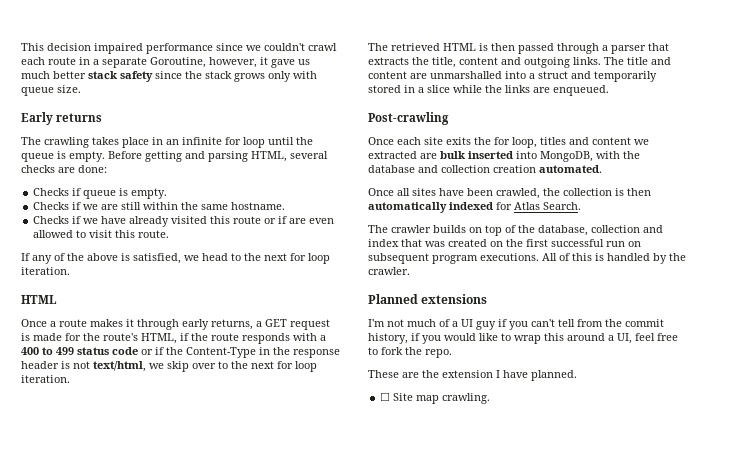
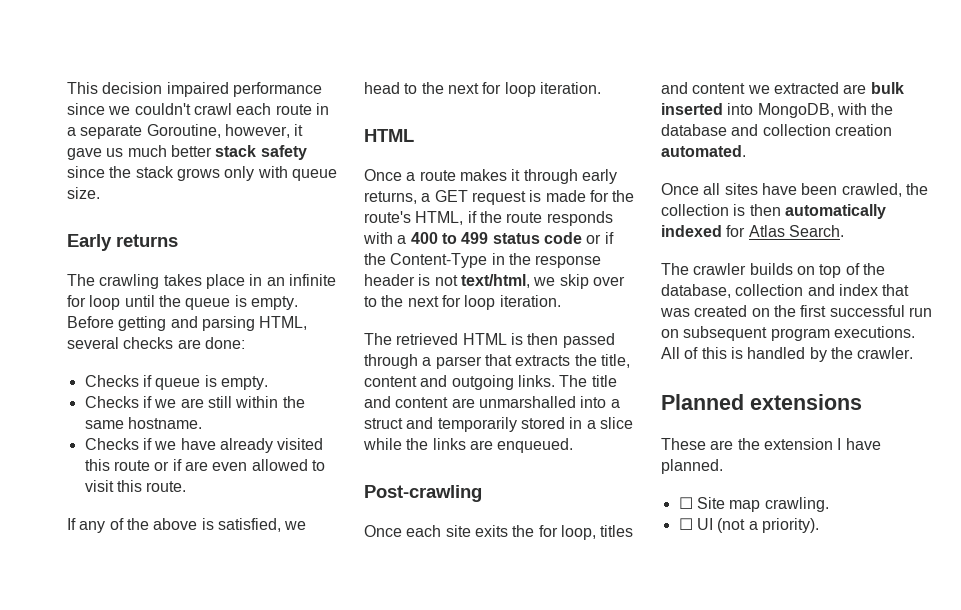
- I'm not much of a UI guy if you can't tell from the commit history, if you would like to wrap this around a UI, feel free to fork the repo.
+ ☐ UI (not a priority).

